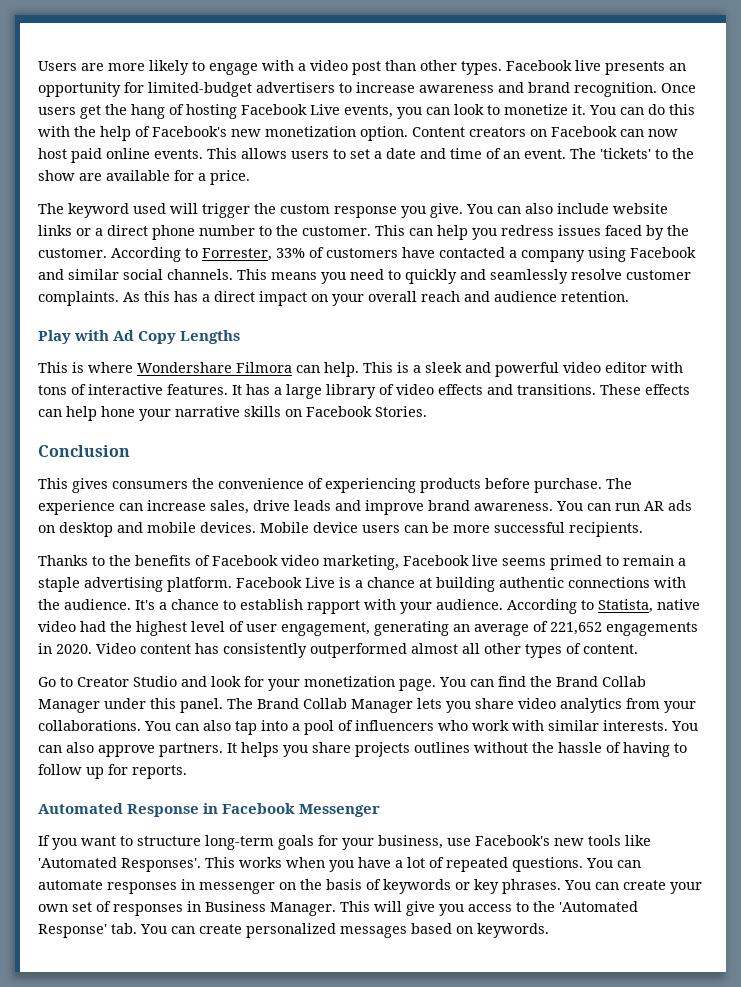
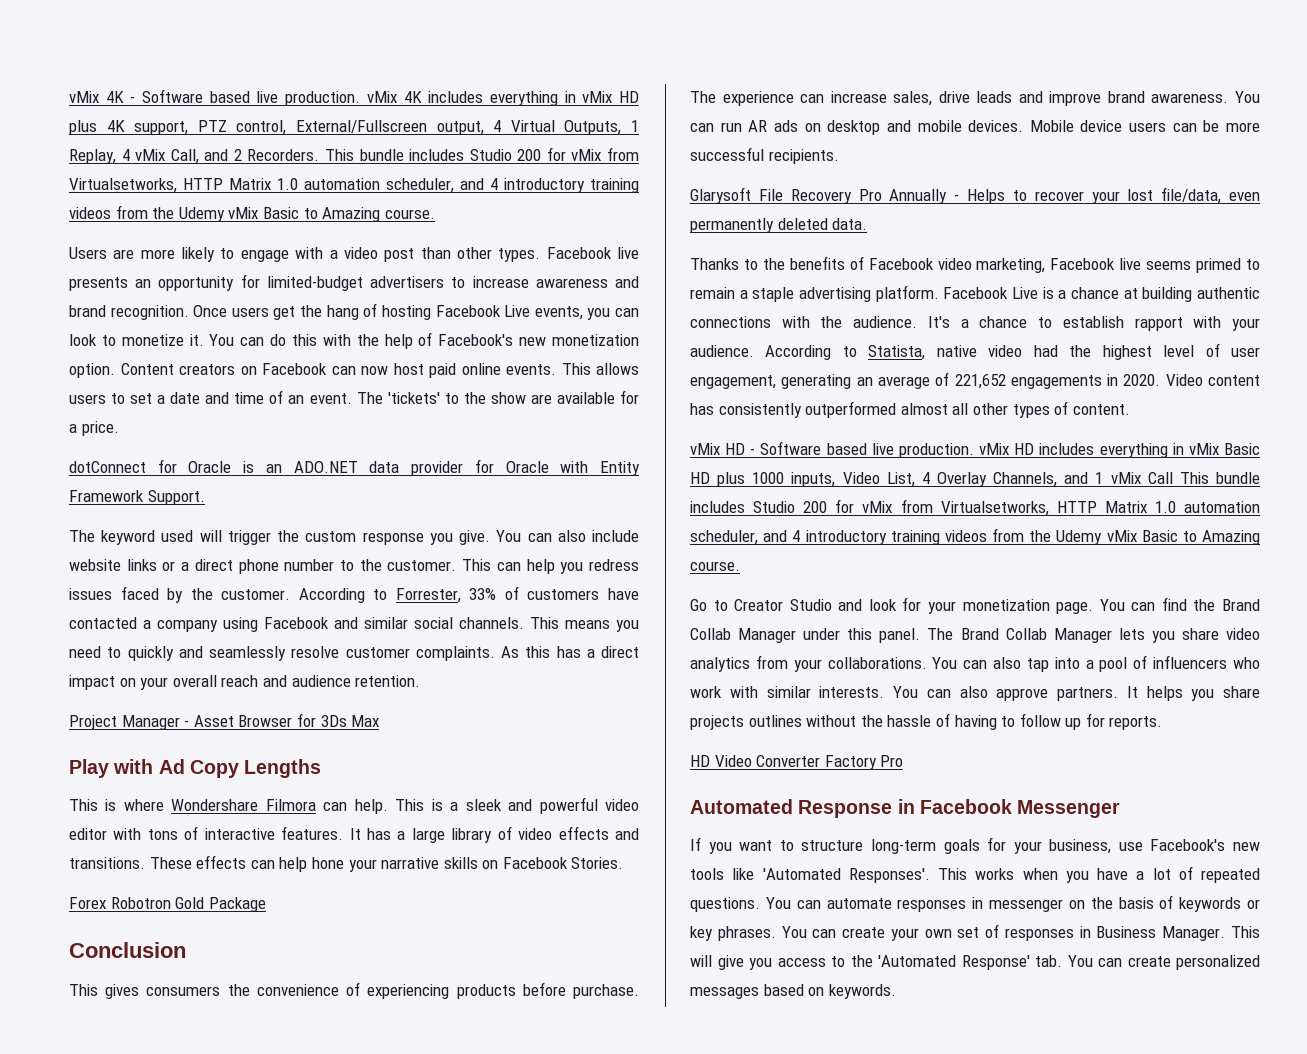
+ vMix 4K - Software based live production. vMix 4K includes everything in vMix HD plus 4K support, PTZ control, External/Fullscreen output, 4 Virtual Outputs, 1 Replay, 4 vMix Call, and 2 Recorders. This bundle includes Studio 200 for vMix from Virtualsetworks, HTTP Matrix 1.0 automation scheduler, and 4 introductory training videos from the Udemy vMix Basic to Amazing course.
+ dotConnect for Oracle is an ADO.NET data provider for Oracle with Entity Framework Support.
+ Project Manager - Asset Browser for 3Ds Max
+ Forex Robotron Gold Package
+ Glarysoft File Recovery Pro Annually - Helps to recover your lost file/data, even permanently deleted data.
+ vMix HD - Software based live production. vMix HD includes everything in vMix Basic HD plus 1000 inputs, Video List, 4 Overlay Channels, and 1 vMix Call This bundle includes Studio 200 for vMix from Virtualsetworks, HTTP Matrix 1.0 automation scheduler, and 4 introductory training videos from the Udemy vMix Basic to Amazing course.
+ HD Video Converter Factory Pro

